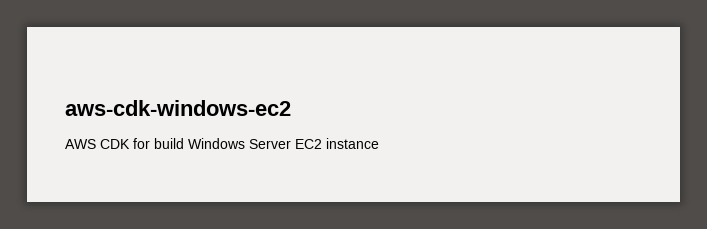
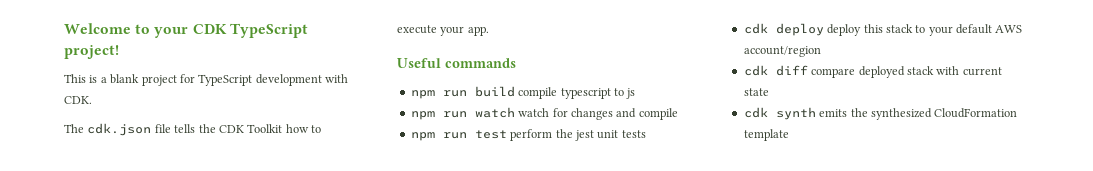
- aws-cdk-windows-ec2
- AWS CDK for build Windows Server EC2 instance
+ Welcome to your CDK TypeScript project!
+ This is a blank project for TypeScript development with CDK.
+ The cdk.json file tells the CDK Toolkit how to execute your app.
+ Useful commands
+ npm run build compile typescript to js
+ npm run watch watch for changes and compile
+ npm run test perform the jest unit tests
+ cdk deploy deploy this stack to your default AWS account/region
+ cdk diff compare deployed stack with current state
+ cdk synth emits the synthesized CloudFormation template

